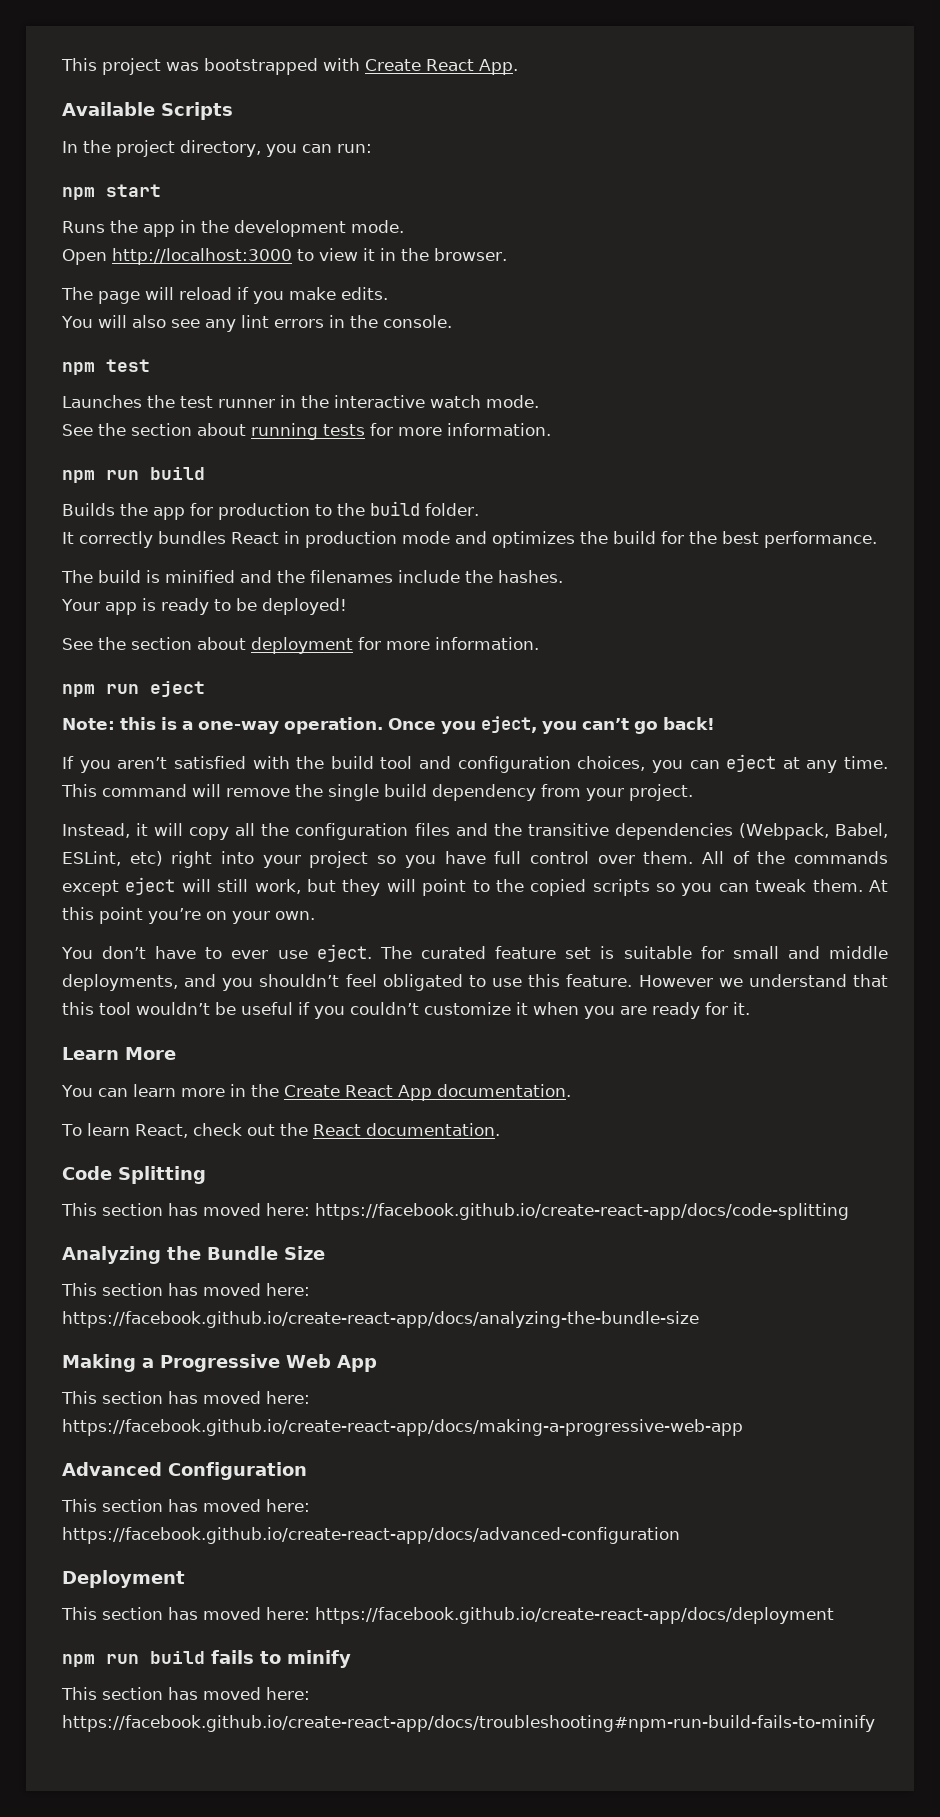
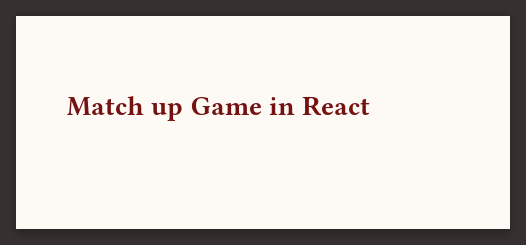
- This project was bootstrapped with Create React App.
- Available Scripts
- In the project directory, you can run:
- npm start
- Runs the app in the development mode.
- Open http://localhost:3000 to view it in the browser.
- The page will reload if you make edits.
- You will also see any lint errors in the console.
- npm test
- Launches the test runner in the interactive watch mode.
- See the section about running tests for more information.
- npm run build
- Builds the app for production to the build folder.
- It correctly bundles React in production mode and optimizes the build for the best performance.
- The build is minified and the filenames include the hashes.
- Your app is ready to be deployed!
- See the section about deployment for more information.
- npm run eject
- Note: this is a one-way operation. Once you eject, you can’t go back!
- If you aren’t satisfied with the build tool and configuration choices, you can eject at any time. This command will remove the single build dependency from your project.
- Instead, it will copy all the configuration files and the transitive dependencies (Webpack, Babel, ESLint, etc) right into your project so you have full control over them. All of the commands except eject will still work, but they will point to the copied scripts so you can tweak them. At this point you’re on your own.
- You don’t have to ever use eject. The curated feature set is suitable for small and middle deployments, and you shouldn’t feel obligated to use this feature. However we understand that this tool wouldn’t be useful if you couldn’t customize it when you are ready for it.
- Learn More
- You can learn more in the Create React App documentation.
- To learn React, check out the React documentation.
- Code Splitting
- This section has moved here: https://facebook.github.io/create-react-app/docs/code-splitting
- Analyzing the Bundle Size
- This section has moved here: https://facebook.github.io/create-react-app/docs/analyzing-the-bundle-size
- Making a Progressive Web App
- This section has moved here: https://facebook.github.io/create-react-app/docs/making-a-progressive-web-app
- Advanced Configuration
- This section has moved here: https://facebook.github.io/create-react-app/docs/advanced-configuration
- Deployment
- This section has moved here: https://facebook.github.io/create-react-app/docs/deployment
- npm run build fails to minify
- This section has moved here: https://facebook.github.io/create-react-app/docs/troubleshooting#npm-run-build-fails-to-minify
+ Match up Game in React

